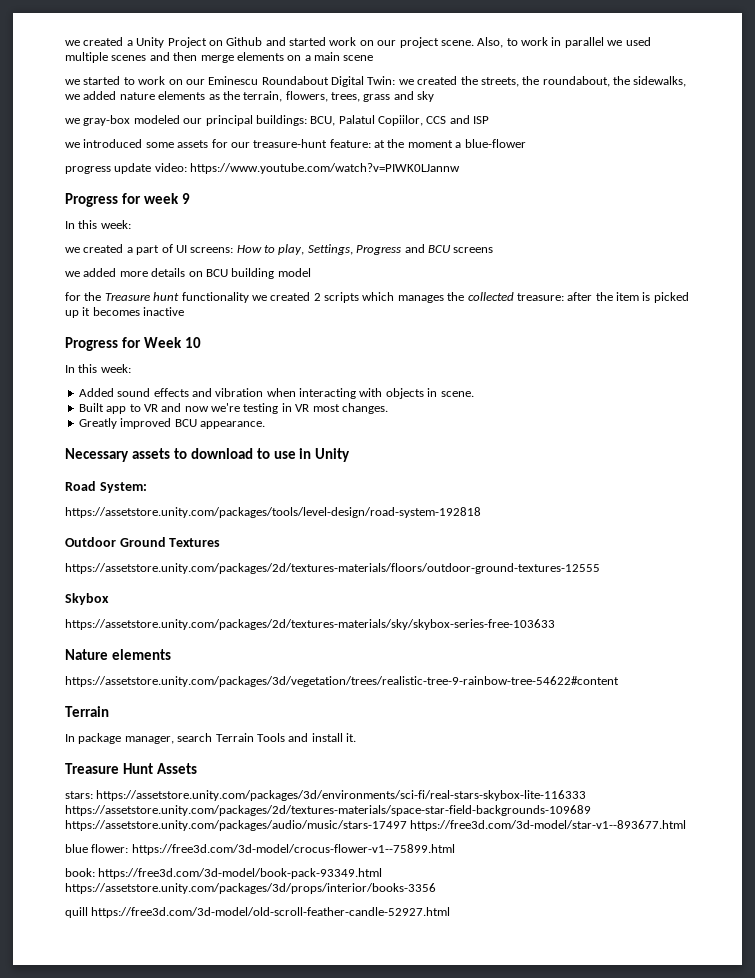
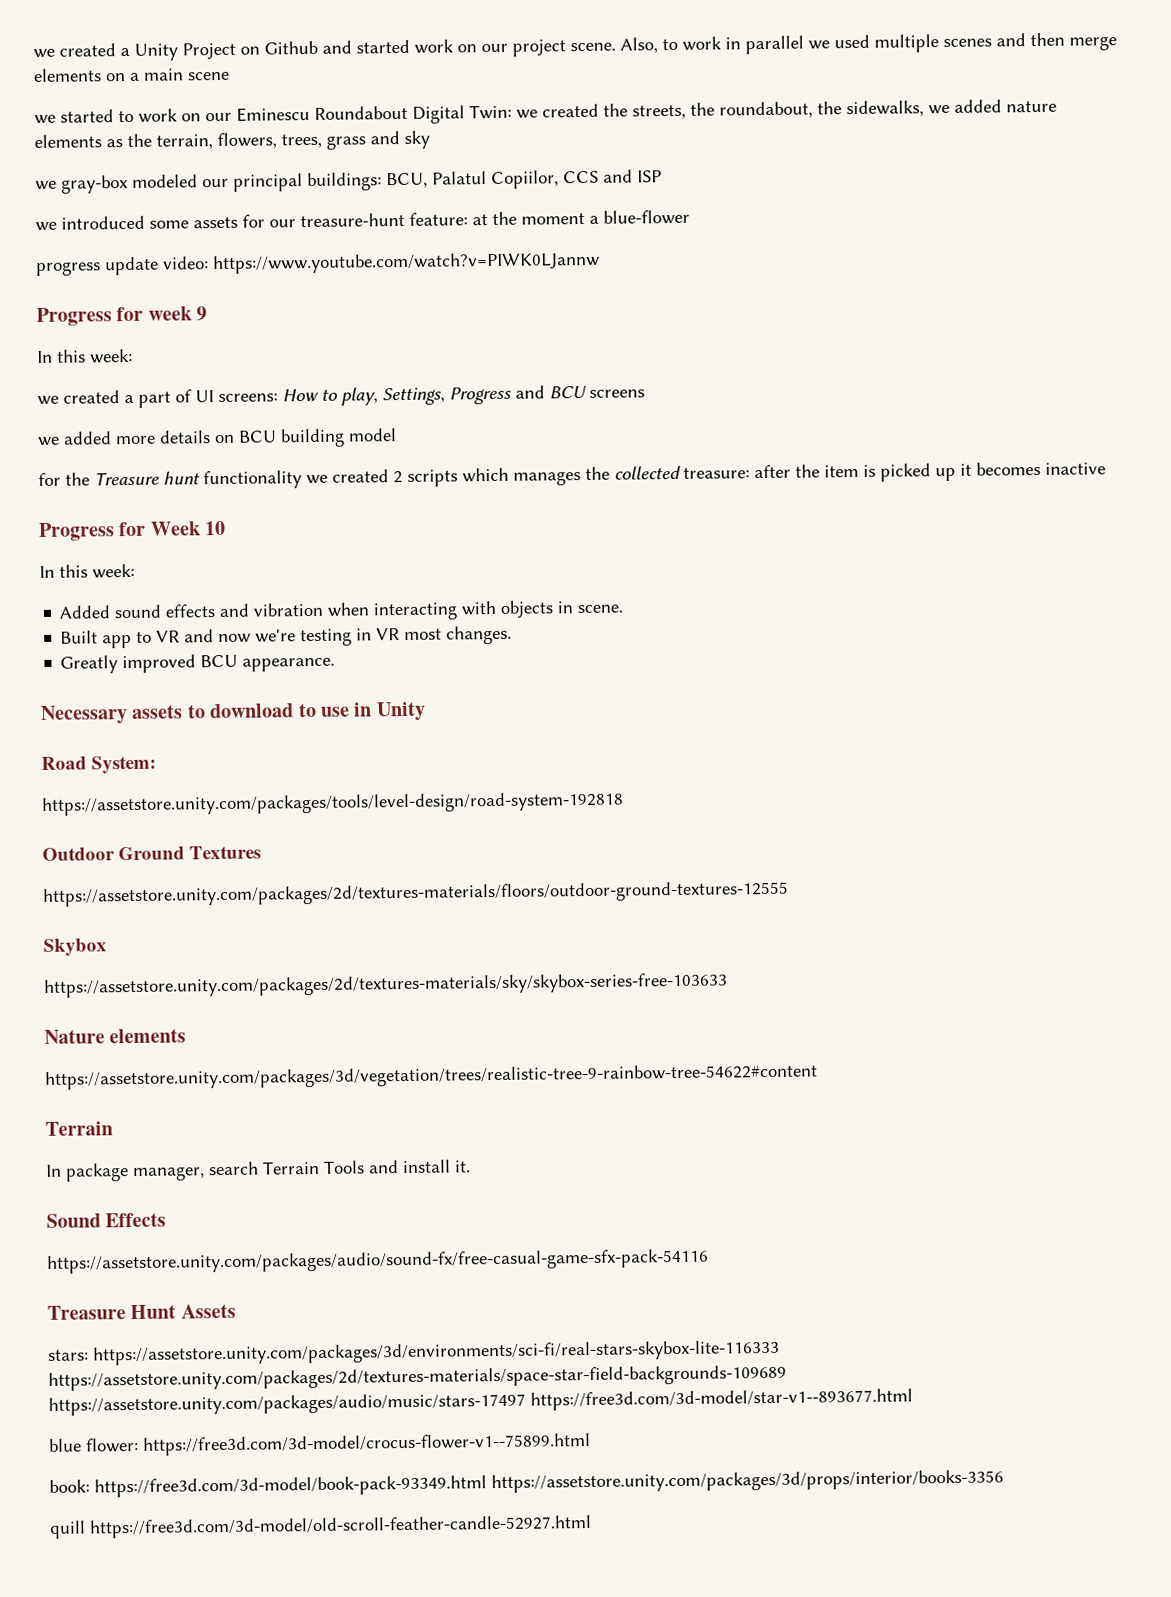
+ Sound Effects
+ https://assetstore.unity.com/packages/audio/sound-fx/free-casual-game-sfx-pack-54116

